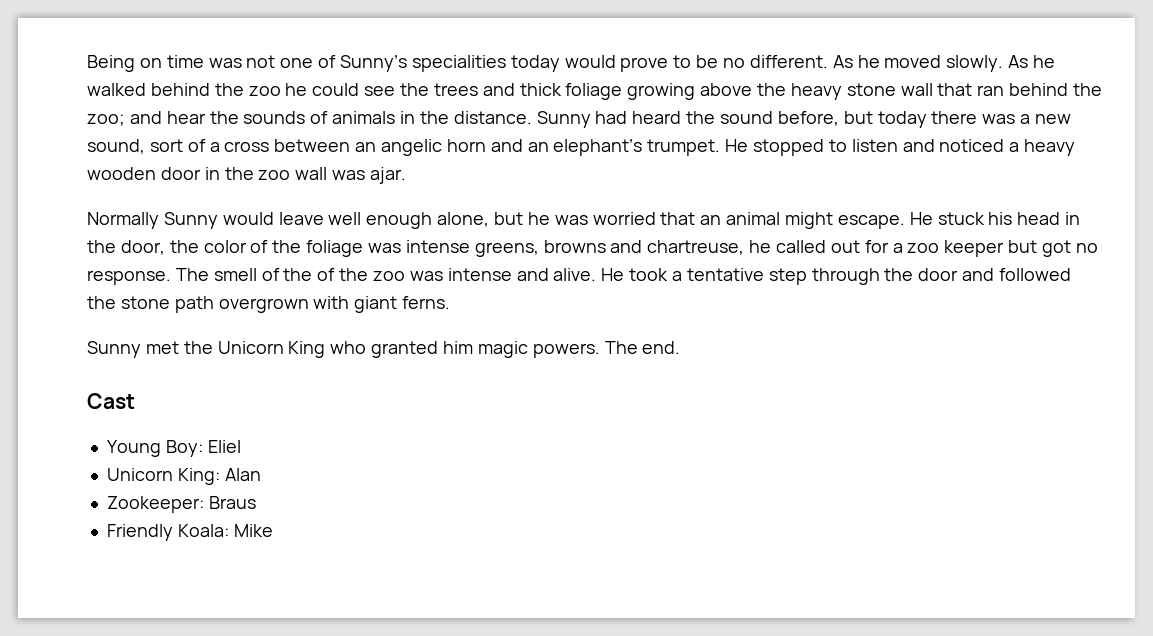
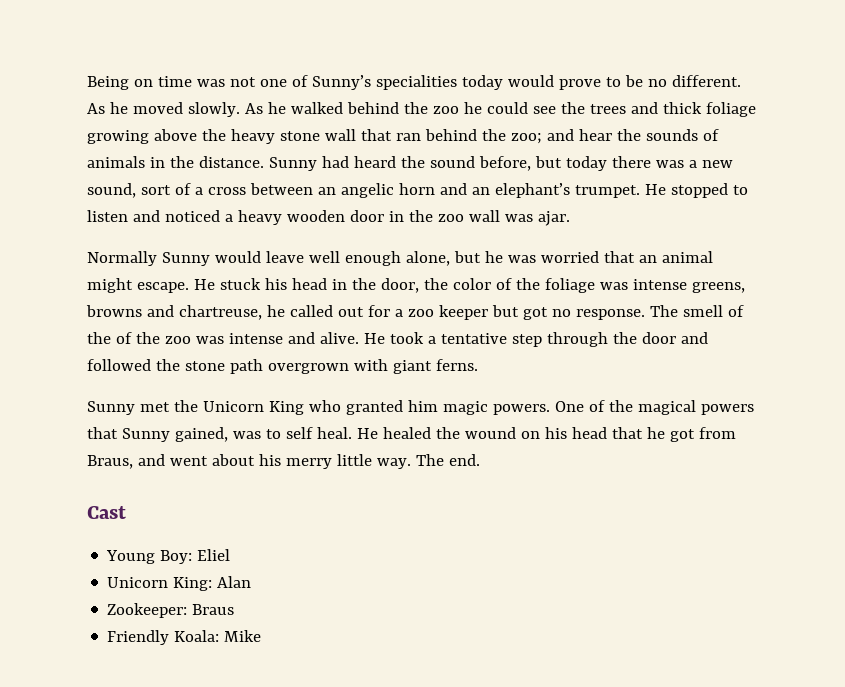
+ One of the magical powers that Sunny gained, was to self heal. He healed the wound on his head that he got from Braus, and went about his merry little way.

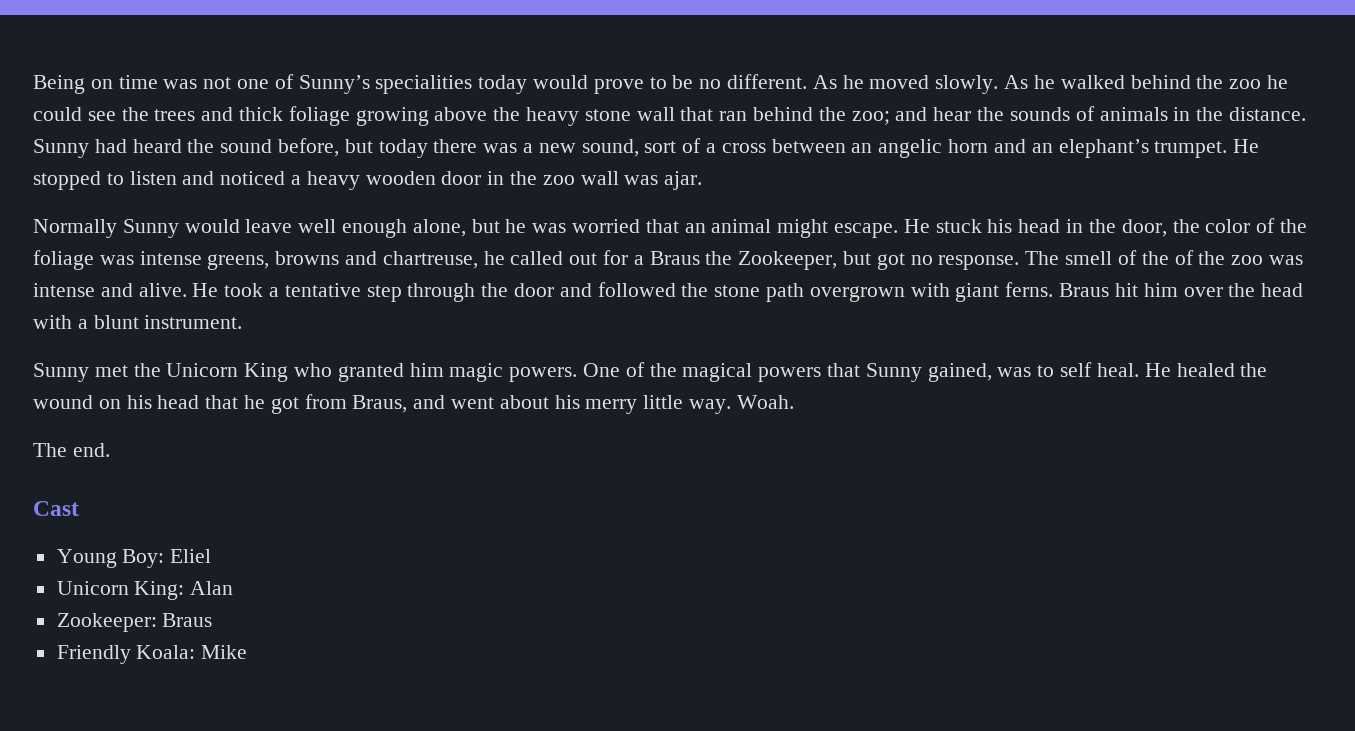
- He stuck his head in the door, the color of the foliage was intense greens, browns and chartreuse, he called out for a zoo keeper but got no response.
+ He stuck his head in the door, the color of the foliage was intense greens, browns and chartreuse, he called out for a Braus the Zookeeper, but got no response.
+ Braus hit him over the head with a blunt instrument.
- He healed the wound on his head that he got from Braus, and went about his merry little way. The end.
+ He healed the wound on his head that he got from Braus, and went about his merry little way. Woah.
+ The end.

